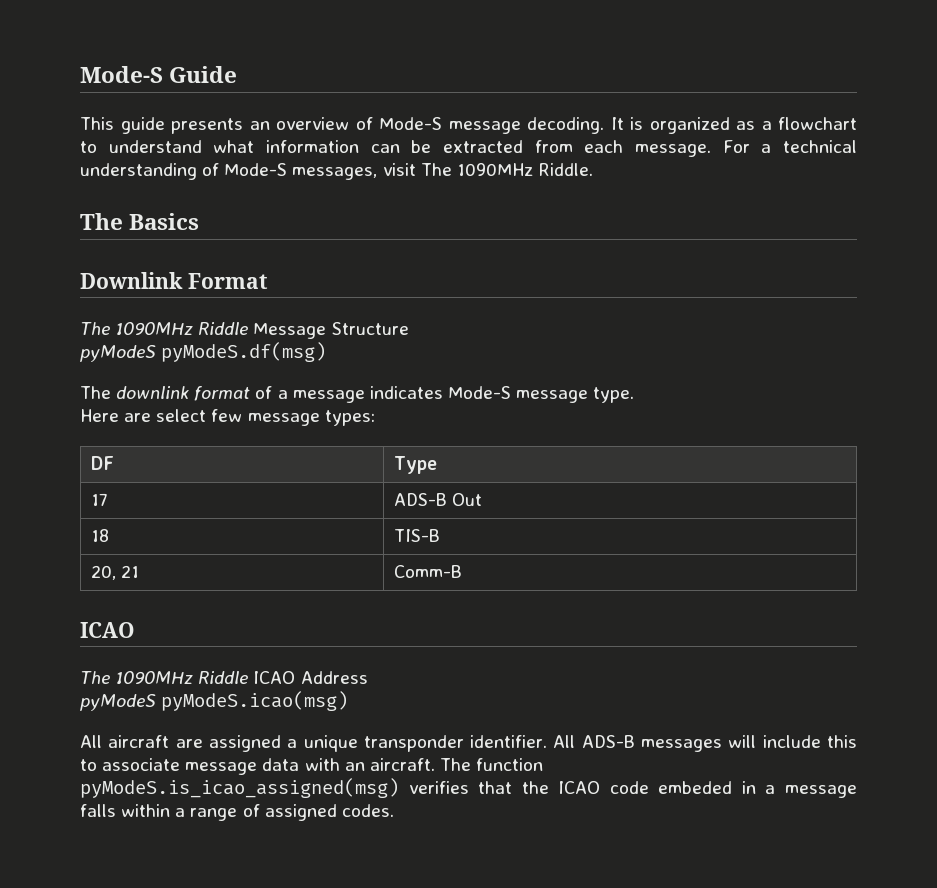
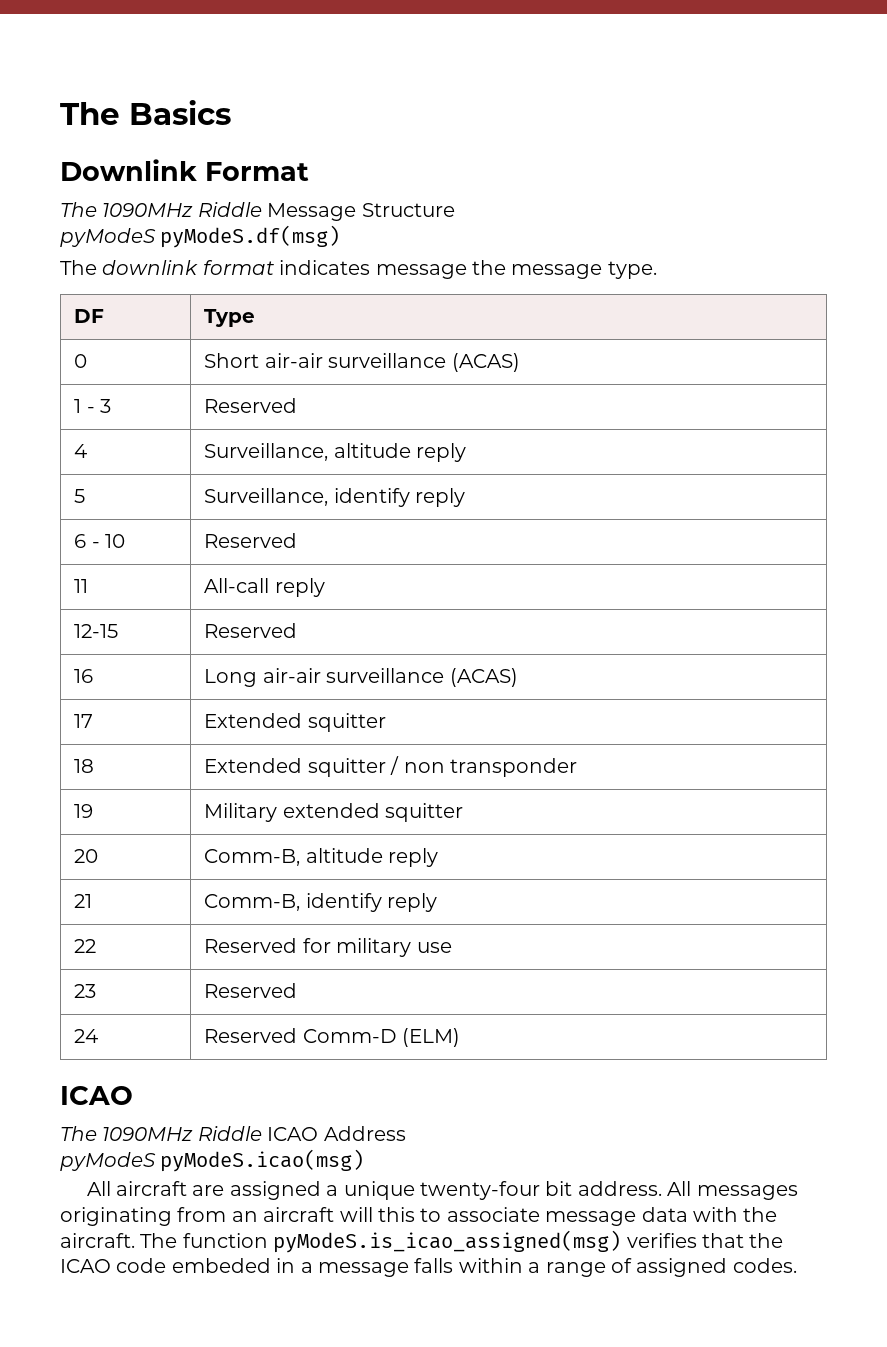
- Mode-S Guide
- This guide presents an overview of Mode-S message decoding. It is organized as a flowchart to understand what information can be extracted from each message. For a technical understanding of Mode-S messages, visit The 1090MHz Riddle.
- The downlink format of a message indicates Mode-S message type.
- Here are select few message types:
+ The downlink format indicates message the message type.
  DF | Type
+ 0 | Short air-air surveillance (ACAS)
+ 1 - 3 | Reserved
+ 4 | Surveillance, altitude reply
+ 5 | Surveillance, identify reply
+ 6 - 10 | Reserved
+ 11 | All-call reply
+ 12-15 | Reserved
+ 16 | Long air-air surveillance (ACAS)
- 17 | ADS-B Out
+ 17 | Extended squitter
- 18 | TIS-B
- 20, 21 | Comm-B
+ 18 | Extended squitter / non transponder
+ 19 | Military extended squitter
+ 20 | Comm-B, altitude reply
+ 21 | Comm-B, identify reply
+ 22 | Reserved for military use
+ 23 | Reserved
+ 24 | Reserved Comm-D (ELM)
- All aircraft are assigned a unique transponder identifier. All ADS-B messages will include this to associate message data with an aircraft.
+ All aircraft are assigned a unique twenty-four bit address. All messages originating from an aircraft will this to associate message data with the aircraft.

